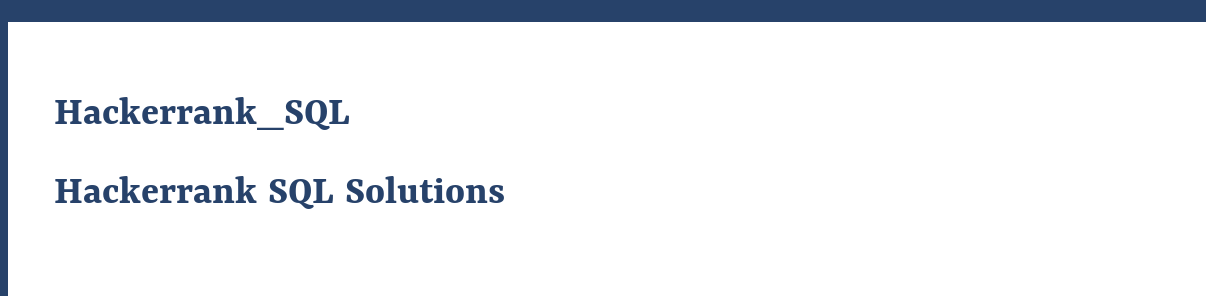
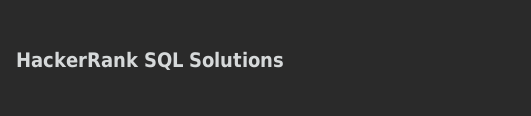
- Hackerrank_SQL
- Hackerrank SQL Solutions
+ HackerRank SQL Solutions

